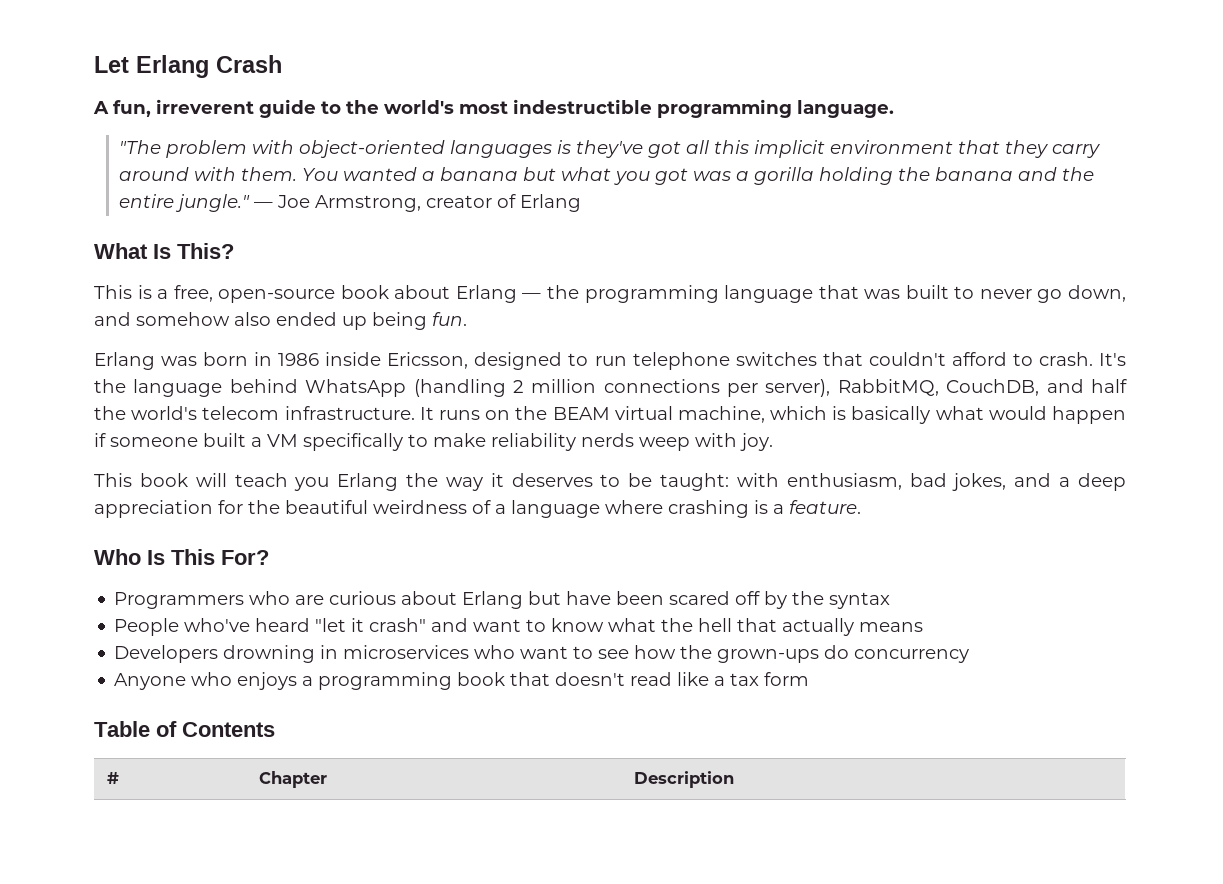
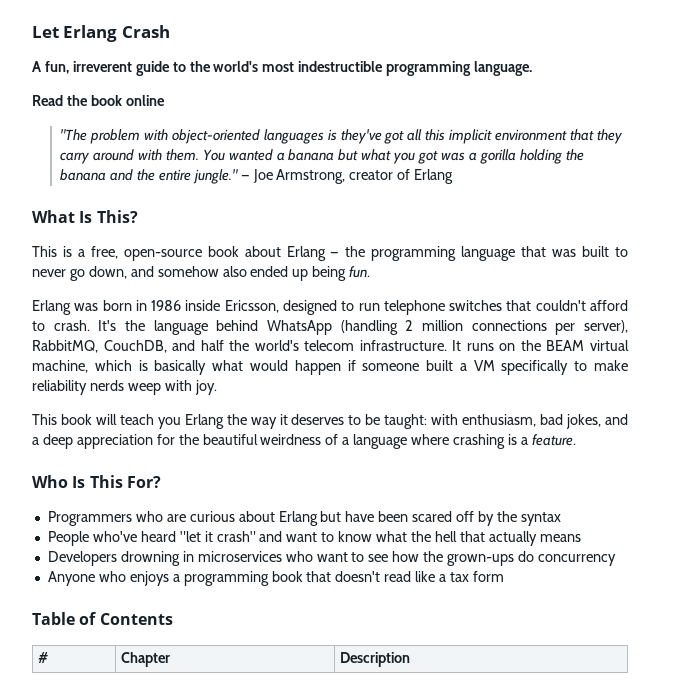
+ Read the book online

